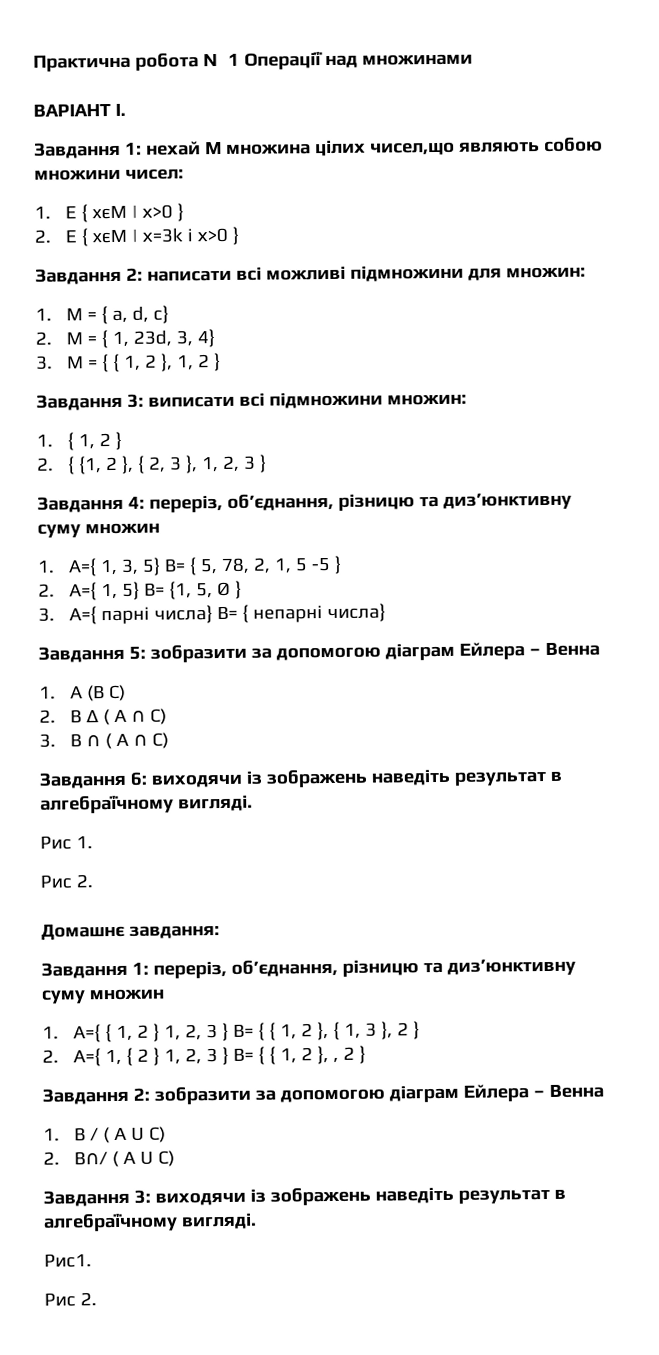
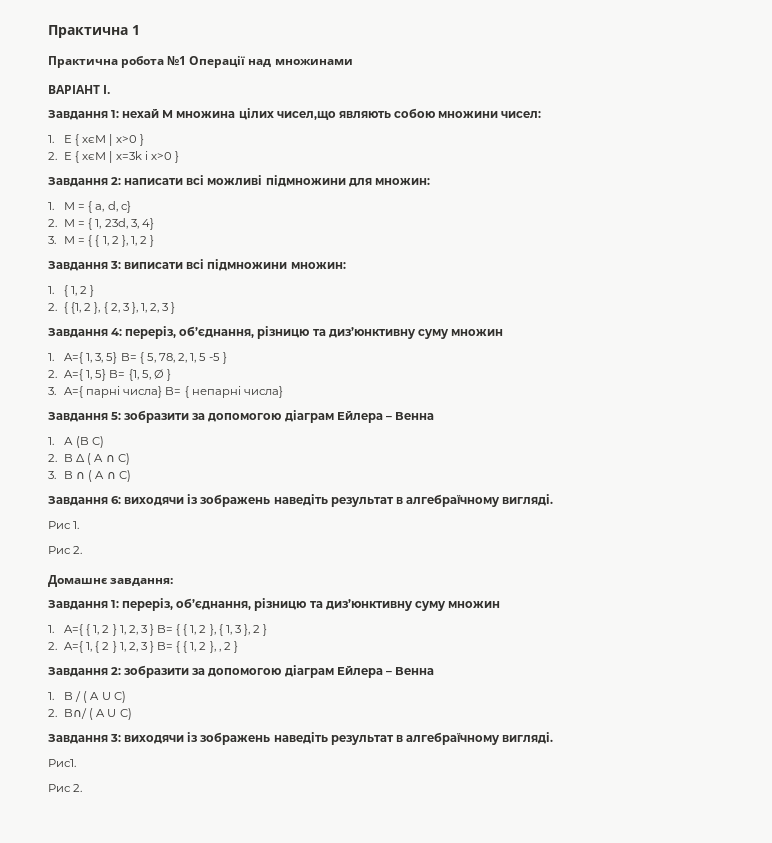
+ Практична 1

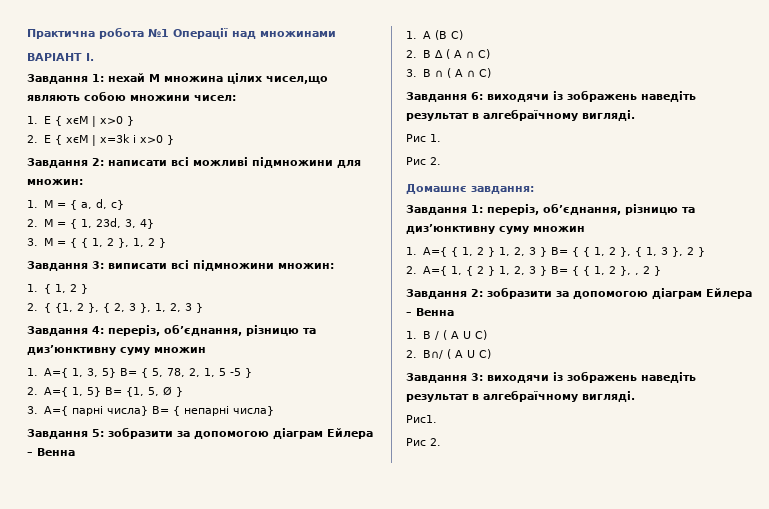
- Практична 1

